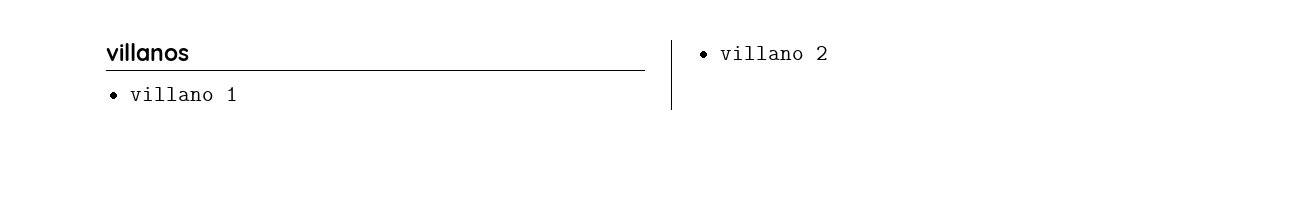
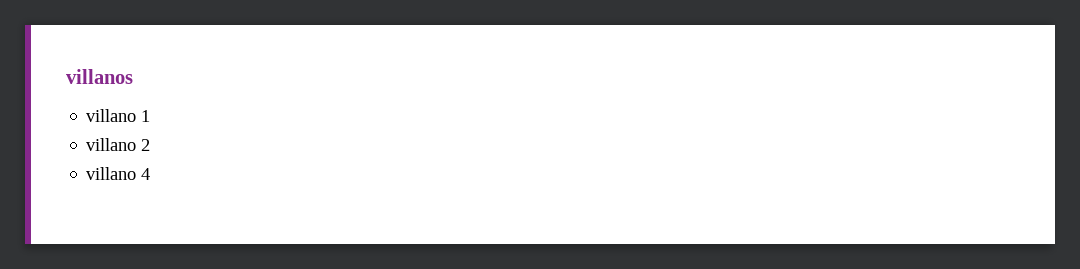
+ villano 4

